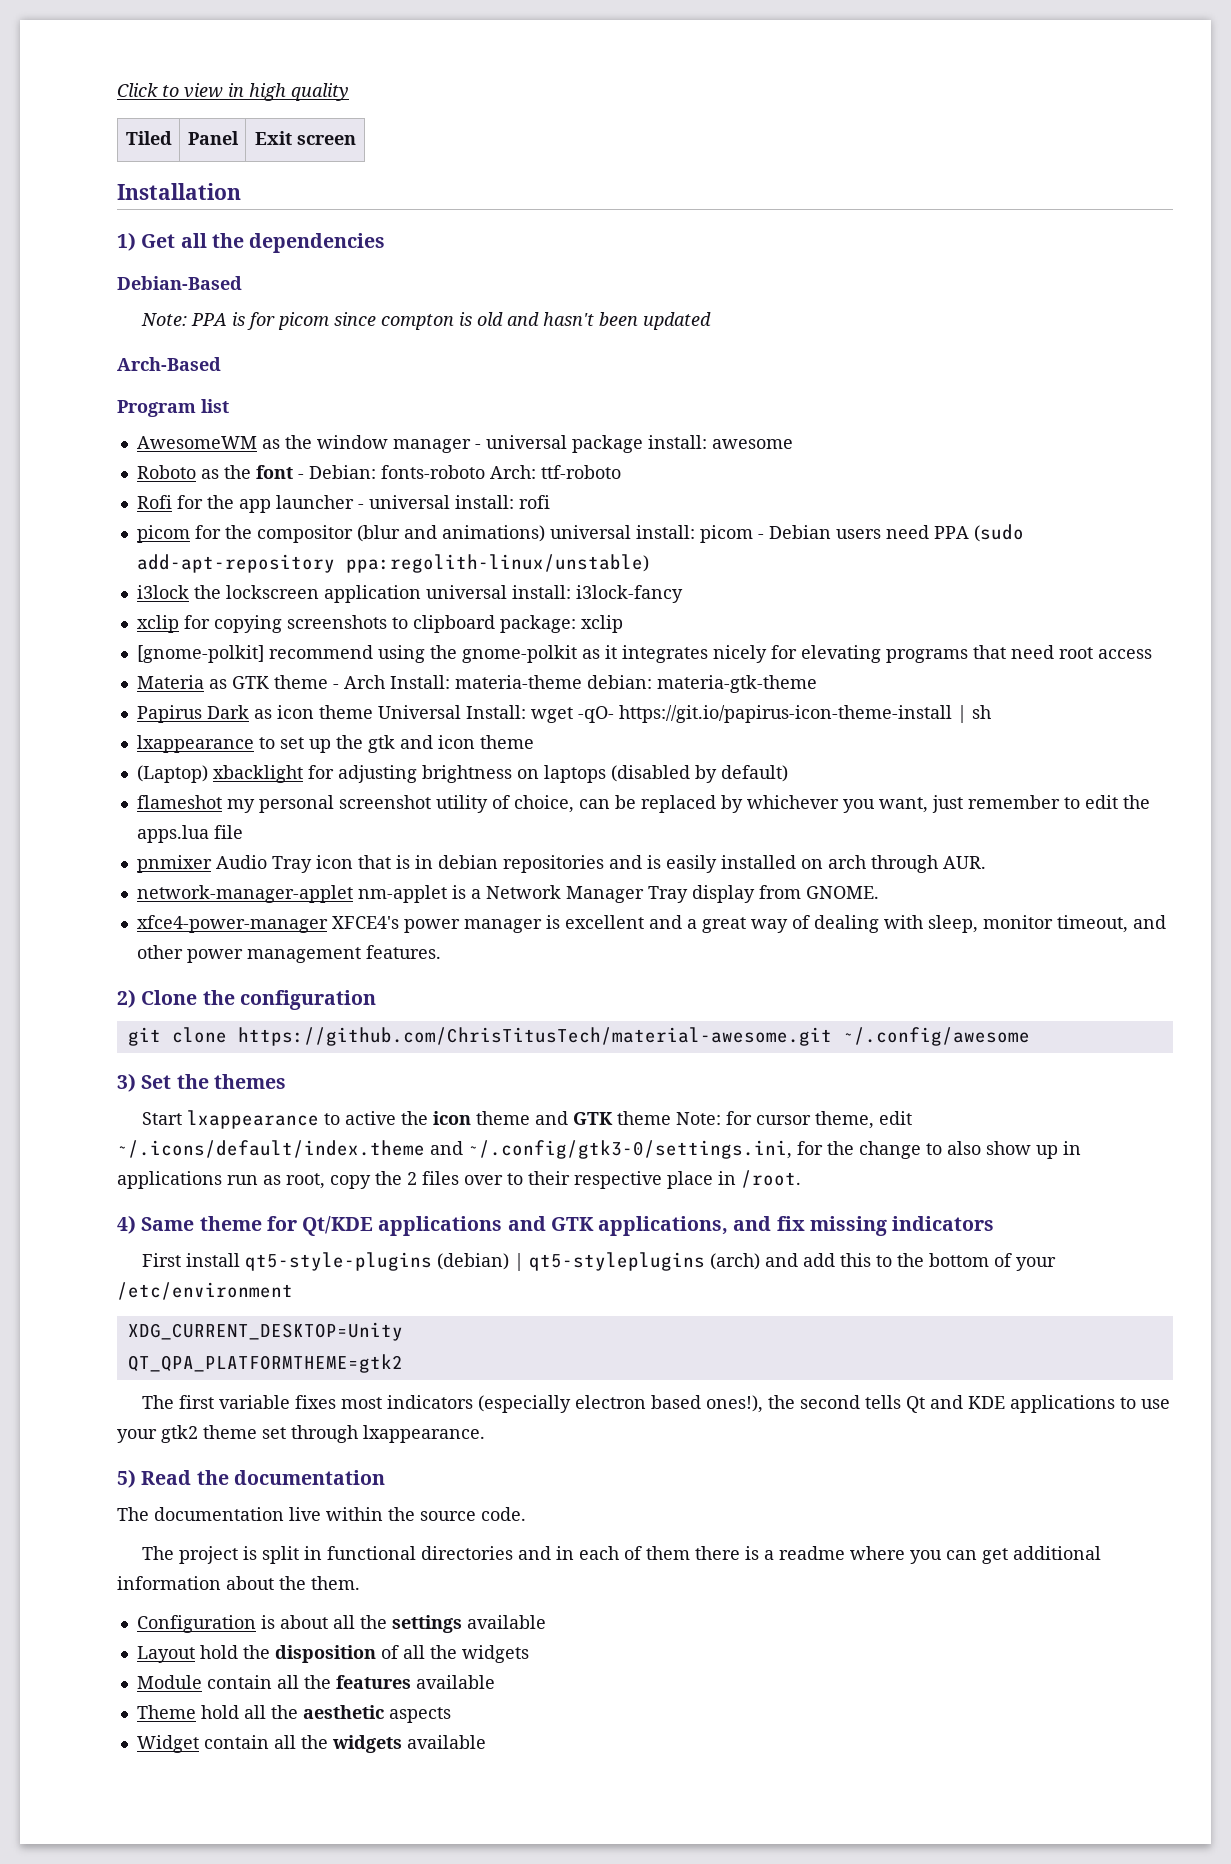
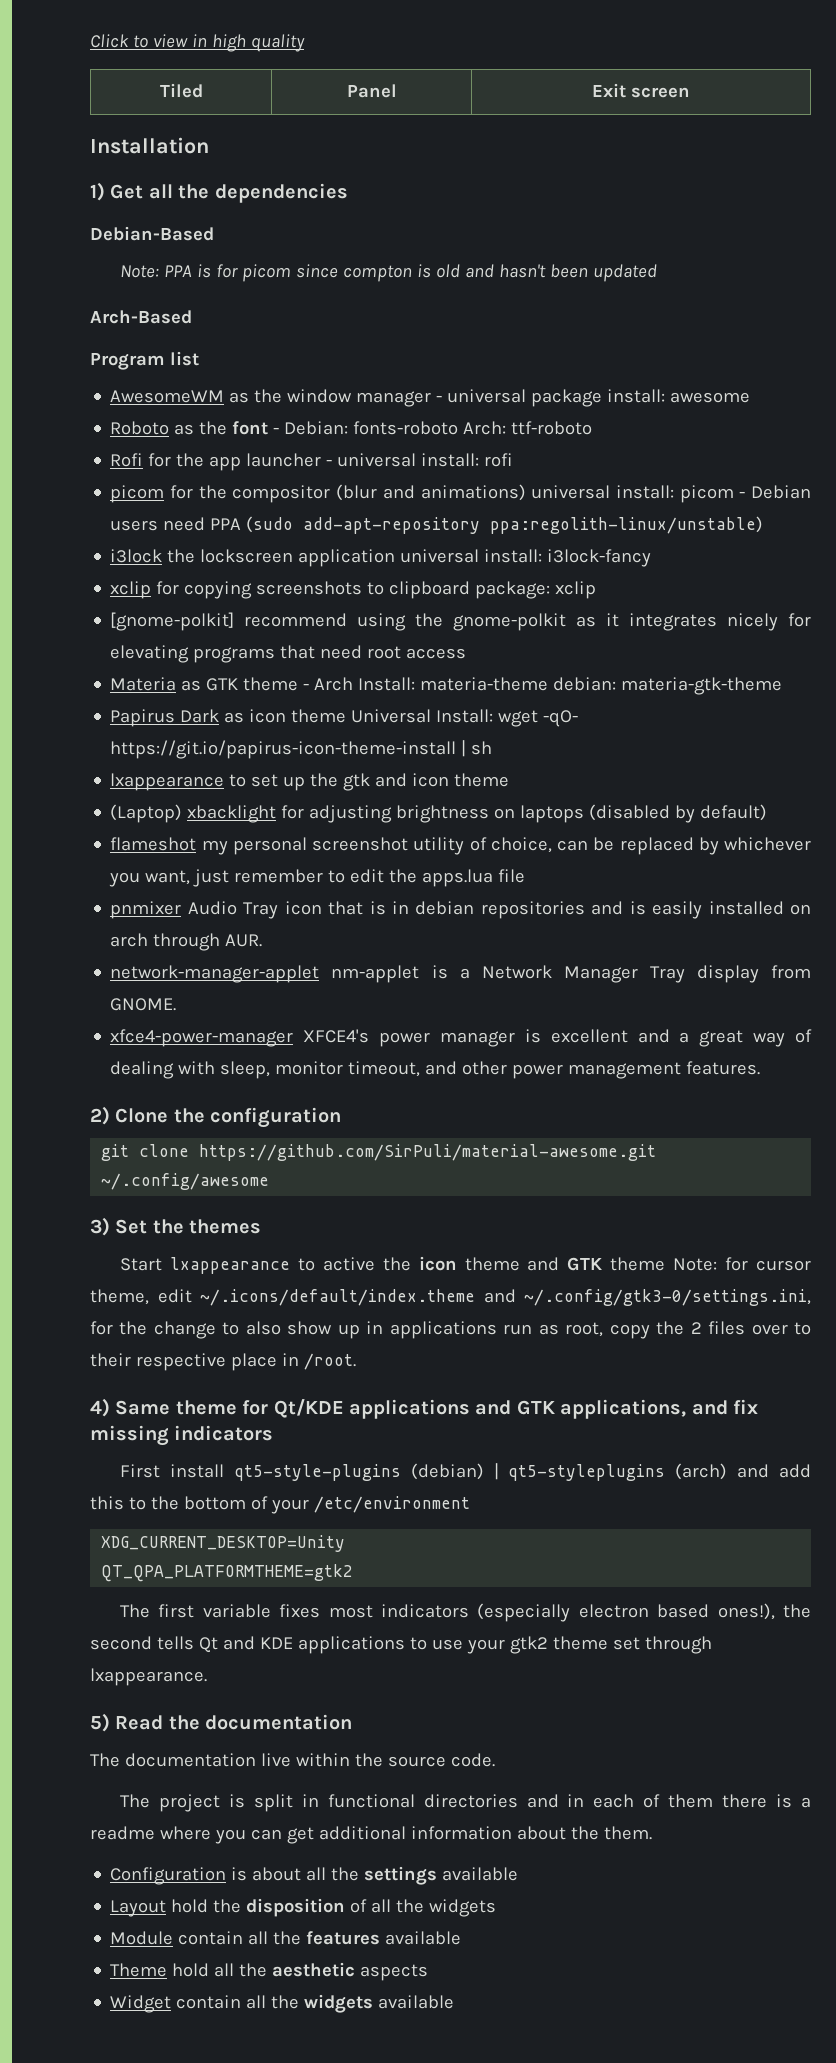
- git clone https://github.com/ChrisTitusTech/material-awesome.git ~/.config/awesome
+ git clone https://github.com/SirPuli/material-awesome.git ~/.config/awesome

